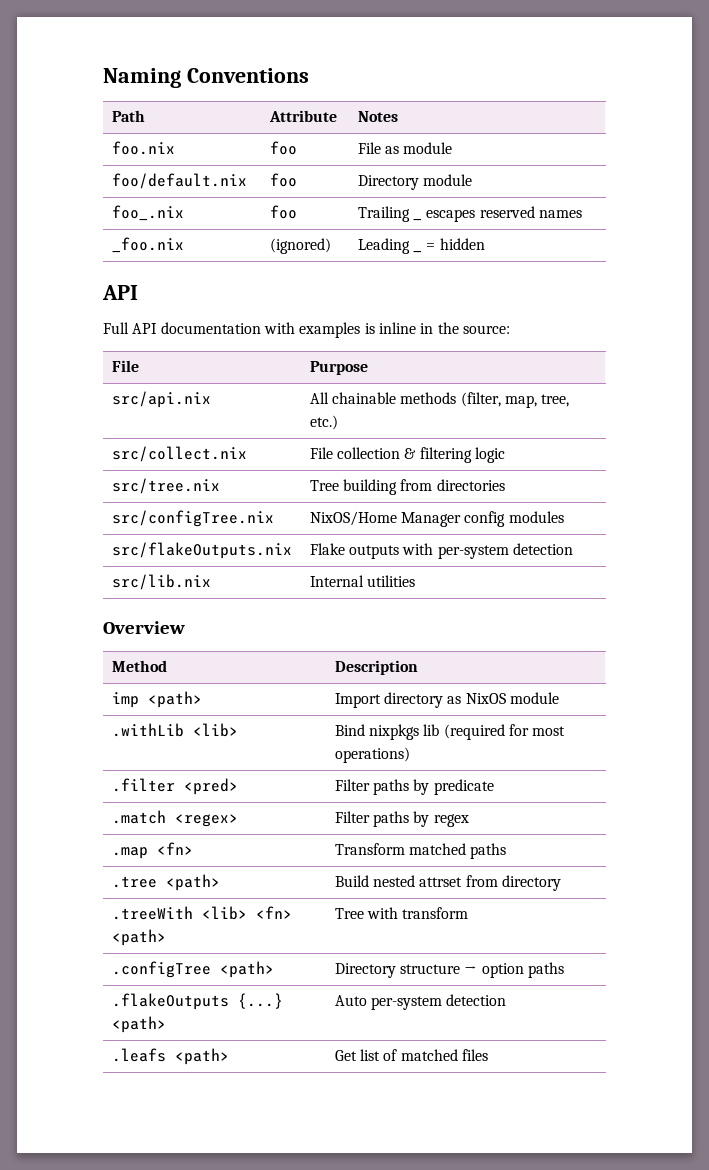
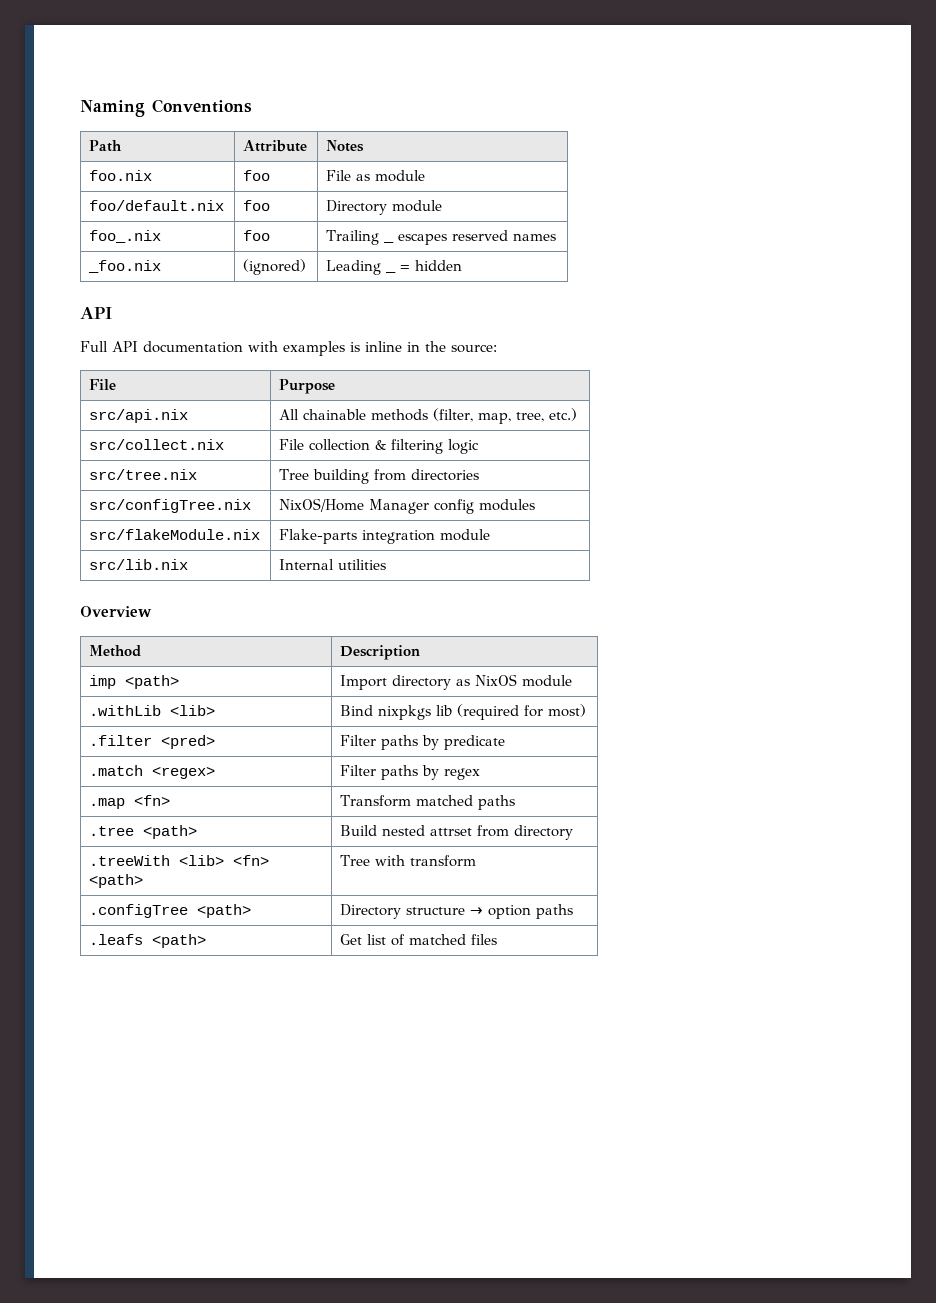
- src/flakeOutputs.nix | Flake outputs with per-system detection
+ src/flakeModule.nix | Flake-parts integration module
- .withLib <lib> | Bind nixpkgs lib (required for most operations)
+ .withLib <lib> | Bind nixpkgs lib (required for most)
- .flakeOutputs {...} <path> | Auto per-system detection

